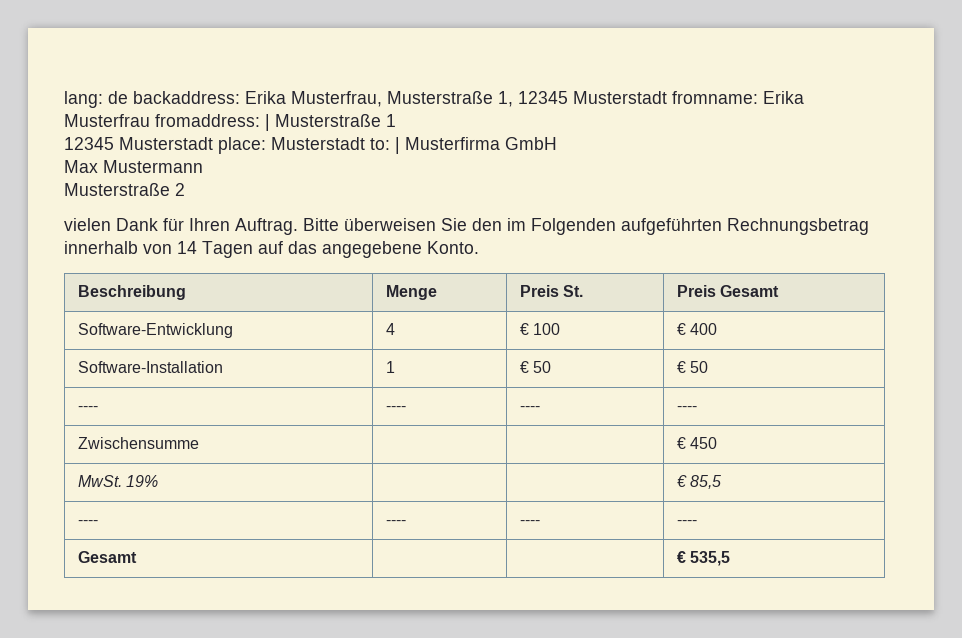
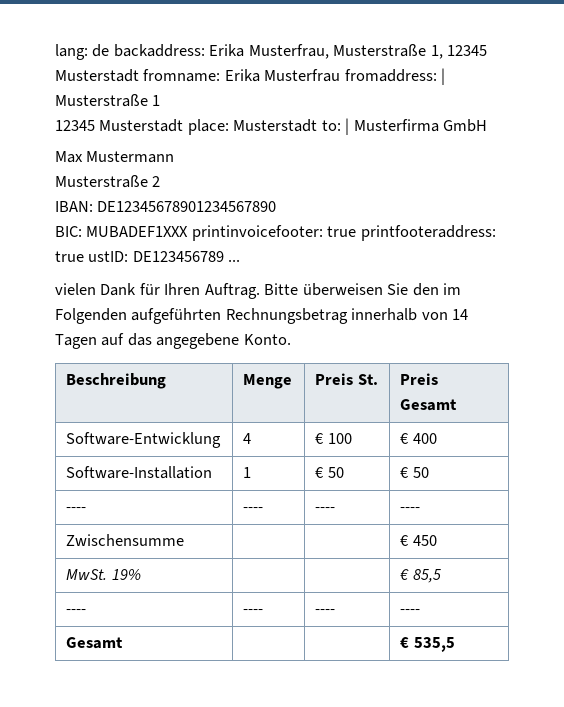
+ IBAN: DE12345678901234567890
+ BIC: MUBADEF1XXX printinvoicefooter: true printfooteraddress: true ustID: DE123456789 ...

